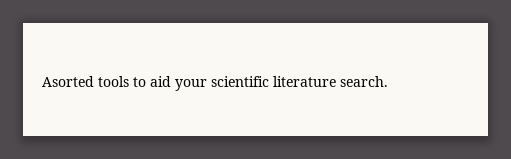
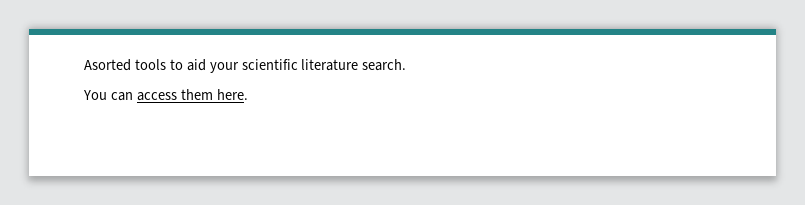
+ You can access them here.

